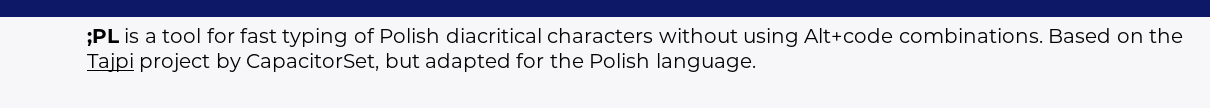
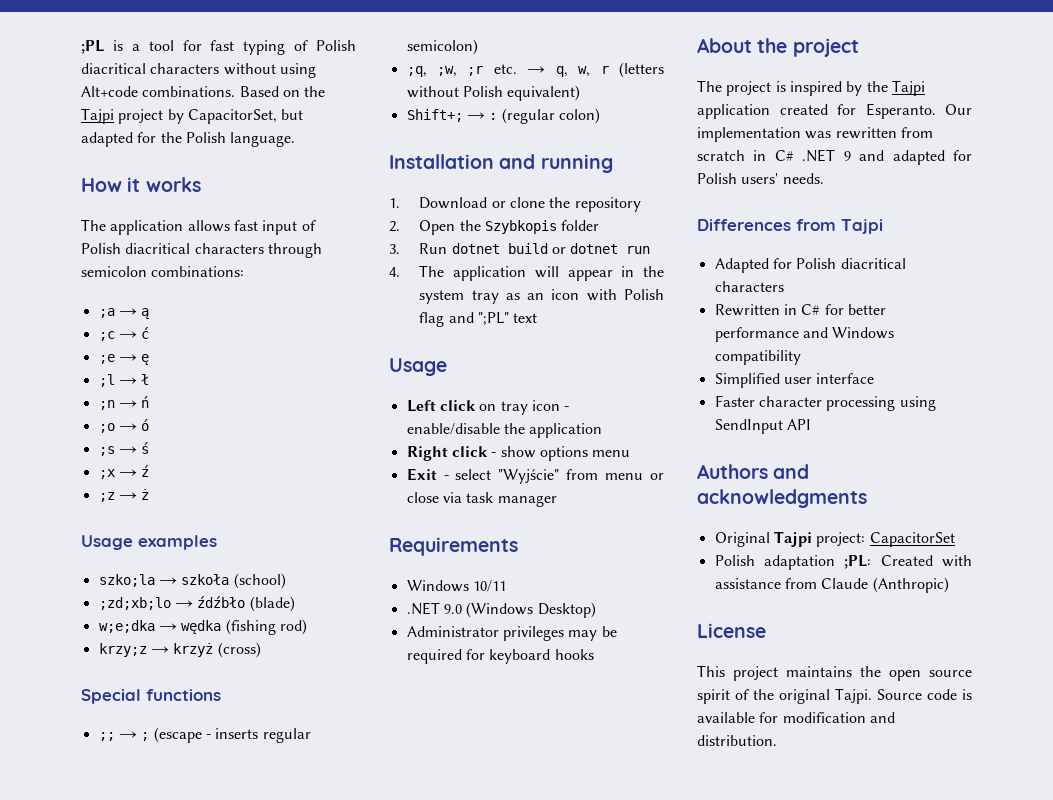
+ How it works
+ The application allows fast input of Polish diacritical characters through semicolon combinations:
+ ;a → ą
+ ;c → ć
+ ;e → ę
+ ;l → ł
+ ;n → ń
+ ;o → ó
+ ;s → ś
+ ;x → ź
+ ;z → ż
+ Usage examples
+ szko;la → szkoła (school)
+ ;zd;xb;lo → źdźbło (blade)
+ w;e;dka → wędka (fishing rod)
+ krzy;z → krzyż (cross)
+ Special functions
+ ;; → ; (escape - inserts regular semicolon)
+ ;q, ;w, ;r etc. → q, w, r (letters without Polish equivalent)
+ Shift+; → : (regular colon)
+ Installation and running
+ 1. Download or clone the repository
+ 2. Open the Szybkopis folder
+ 3. Run dotnet build or dotnet run
+ 4. The application will appear in the system tray as an icon with Polish flag and ";PL" text
+ Usage
+ Left click on tray icon - enable/disable the application
+ Right click - show options menu
+ Exit - select "Wyjście" from menu or close via task manager
+ Requirements
+ Windows 10/11
+ .NET 9.0 (Windows Desktop)
+ Administrator privileges may be required for keyboard hooks
+ About the project
+ The project is inspired by the Tajpi application created for Esperanto. Our implementation was rewritten from scratch in C# .NET 9 and adapted for Polish users' needs.
+ Differences from Tajpi
+ Adapted for Polish diacritical characters
+ Rewritten in C# for better performance and Windows compatibility
+ Simplified user interface
+ Faster character processing using SendInput API
+ Authors and acknowledgments
+ Original Tajpi project: CapacitorSet
+ Polish adaptation ;PL: Created with assistance from Claude (Anthropic)
+ License
+ This project maintains the open source spirit of the original Tajpi. Source code is available for modification and distribution.

